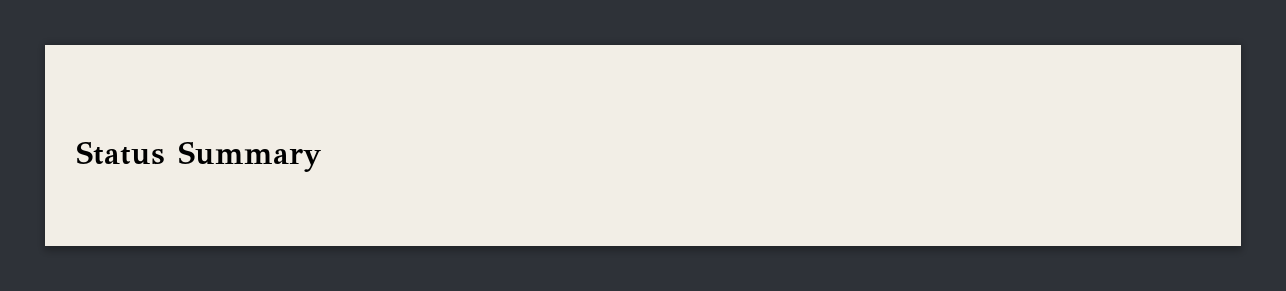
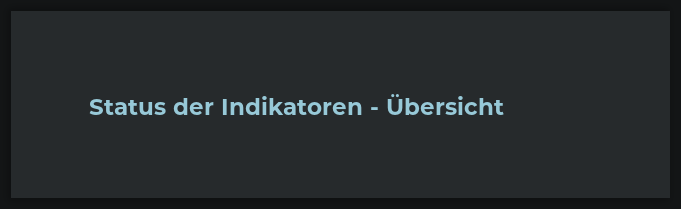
- Status Summary
+ Status der Indikatoren - Übersicht

